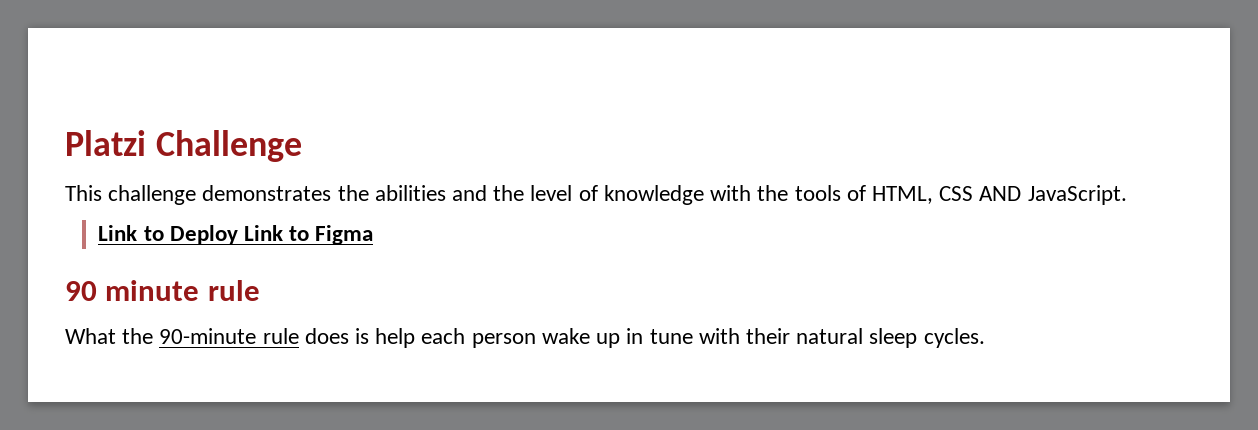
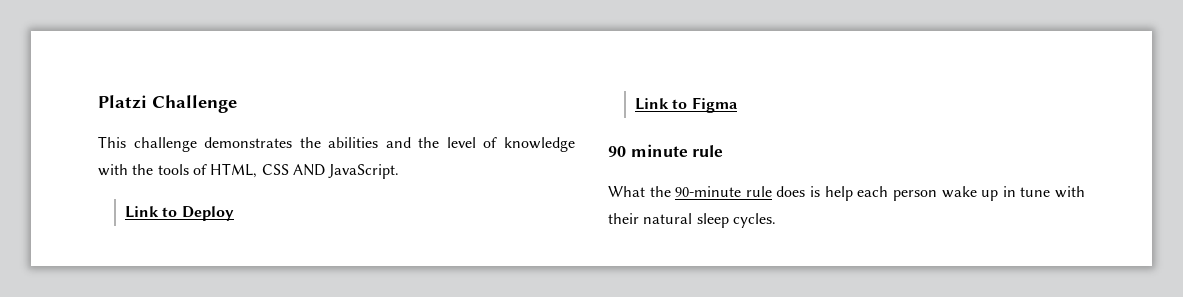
- Link to Deploy Link to Figma
+ Link to Deploy
+ Link to Figma

